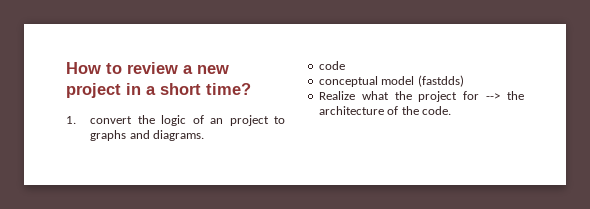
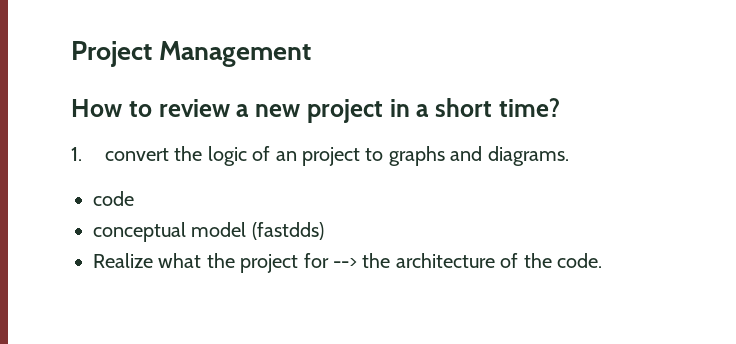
+ Project Management

